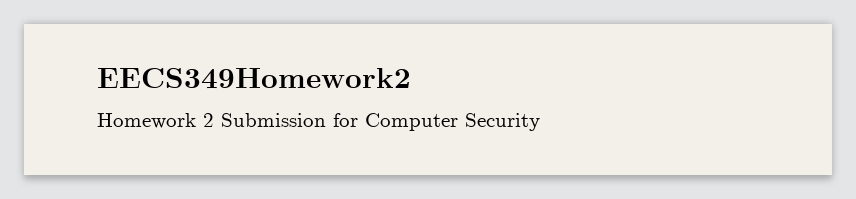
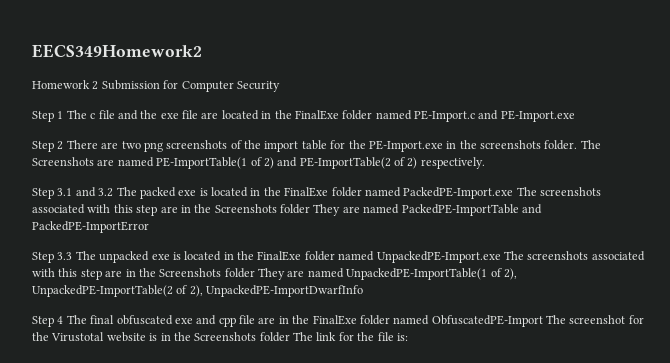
+ Step 1 The c file and the exe file are located in the FinalExe folder named PE-Import.c and PE-Import.exe
+ Step 2 There are two png screenshots of the import table for the PE-Import.exe in the screenshots folder. The Screenshots are named PE-ImportTable(1 of 2) and PE-ImportTable(2 of 2) respectively.
+ Step 3.1 and 3.2 The packed exe is located in the FinalExe folder named PackedPE-Import.exe The screenshots associated with this step are in the Screenshots folder They are named PackedPE-ImportTable and PackedPE-ImportError
+ Step 3.3 The unpacked exe is located in the FinalExe folder named UnpackedPE-Import.exe The screenshots associated with this step are in the Screenshots folder They are named UnpackedPE-ImportTable(1 of 2), UnpackedPE-ImportTable(2 of 2), UnpackedPE-ImportDwarfInfo
+ Step 4 The final obfuscated exe and cpp file are in the FinalExe folder named ObfuscatedPE-Import The screenshot for the Virustotal website is in the Screenshots folder The link for the file is:

